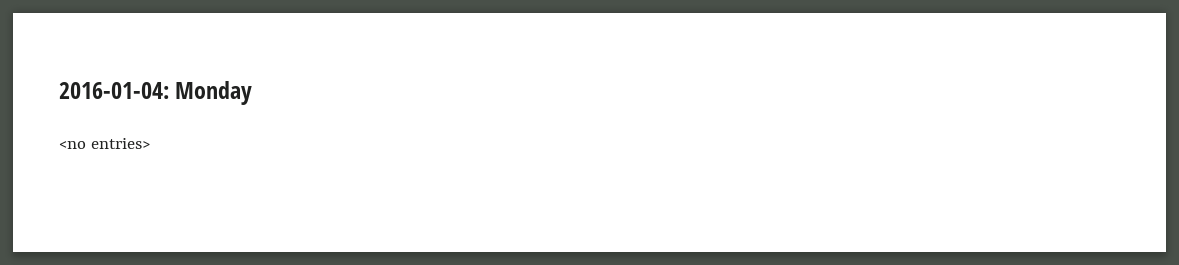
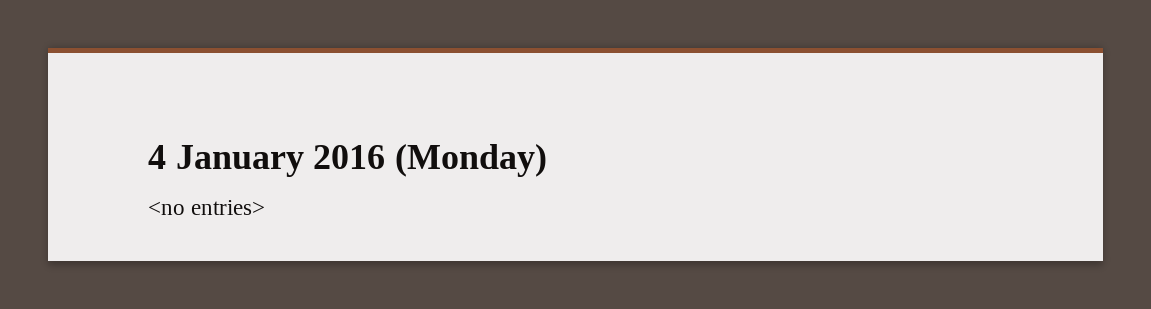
- 2016-01-04: Monday
+ 4 January 2016 (Monday)

